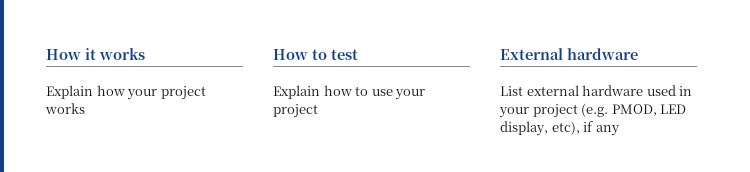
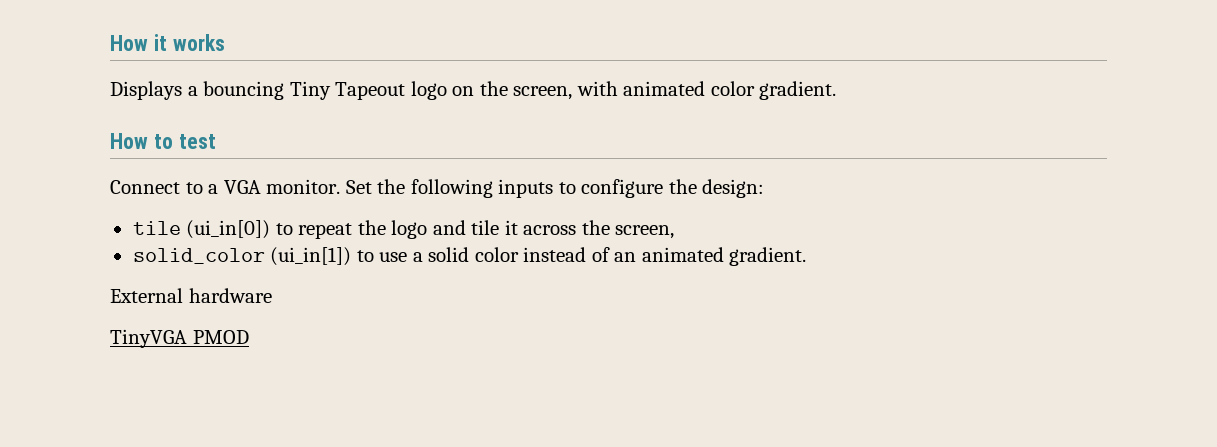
- Explain how your project works
+ Displays a bouncing Tiny Tapeout logo on the screen, with animated color gradient.
  How to test
- Explain how to use your project
+ Connect to a VGA monitor. Set the following inputs to configure the design:
+ tile (ui_in[0]) to repeat the logo and tile it across the screen,
+ solid_color (ui_in[1]) to use a solid color instead of an animated gradient.
  External hardware
- List external hardware used in your project (e.g. PMOD, LED display, etc), if any
+ TinyVGA PMOD

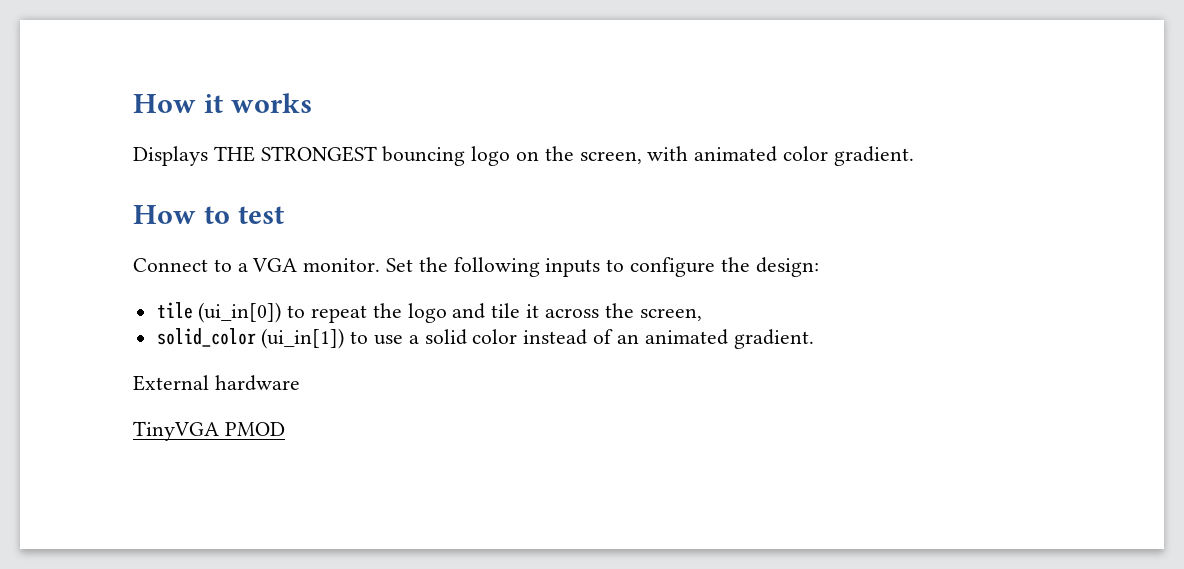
- Displays a bouncing Tiny Tapeout logo on the screen, with animated color gradient.
+ Displays THE STRONGEST bouncing logo on the screen, with animated color gradient.

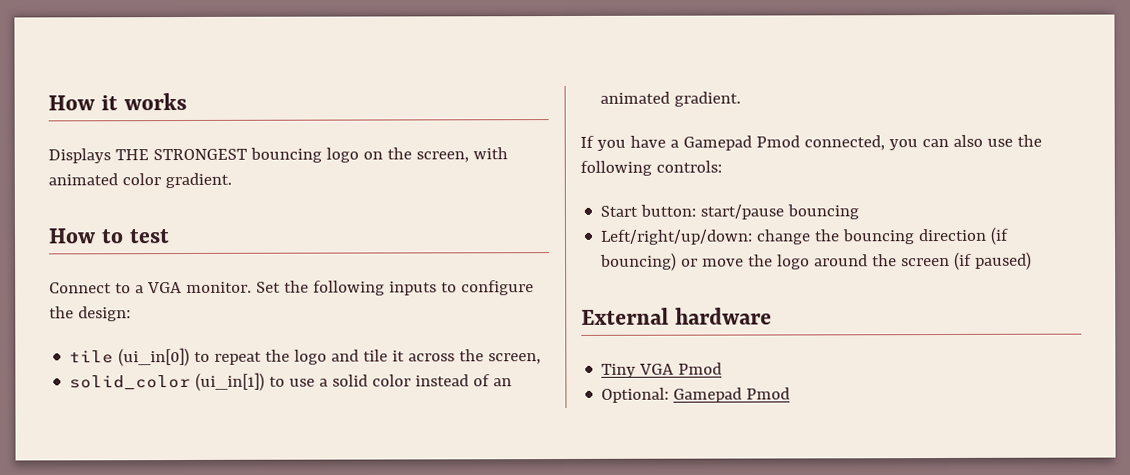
+ If you have a Gamepad Pmod connected, you can also use the following controls:
+ Start button: start/pause bouncing
+ Left/right/up/down: change the bouncing direction (if bouncing) or move the logo around the screen (if paused)
  External hardware
- TinyVGA PMOD
+ Tiny VGA Pmod
+ Optional: Gamepad Pmod

